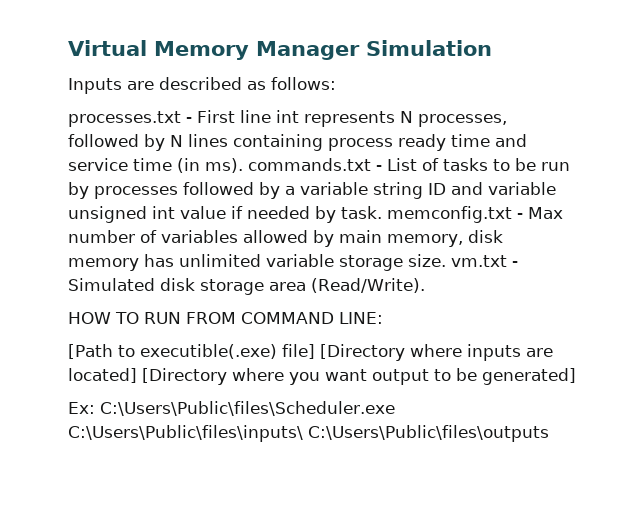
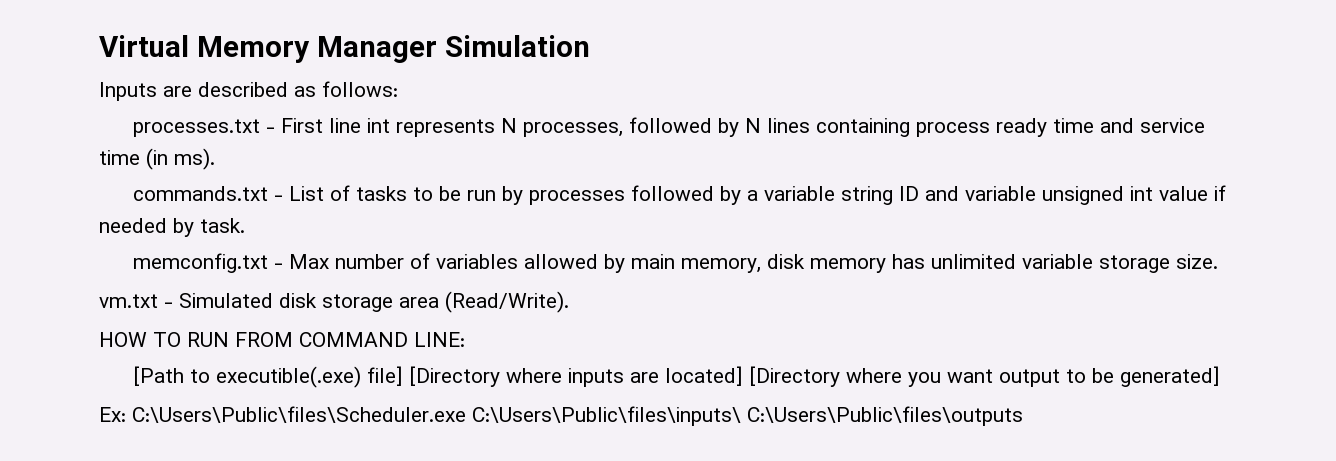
- processes.txt - First line int represents N processes, followed by N lines containing process ready time and service time (in ms). commands.txt - List of tasks to be run by processes followed by a variable string ID and variable unsigned int value if needed by task. memconfig.txt - Max number of variables allowed by main memory, disk memory has unlimited variable storage size. vm.txt - Simulated disk storage area (Read/Write).
+ processes.txt - First line int represents N processes, followed by N lines containing process ready time and service time (in ms).
+ commands.txt - List of tasks to be run by processes followed by a variable string ID and variable unsigned int value if needed by task.
+ memconfig.txt - Max number of variables allowed by main memory, disk memory has unlimited variable storage size.
+ vm.txt - Simulated disk storage area (Read/Write).

